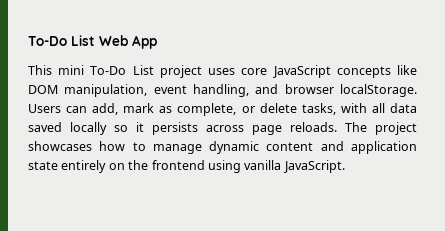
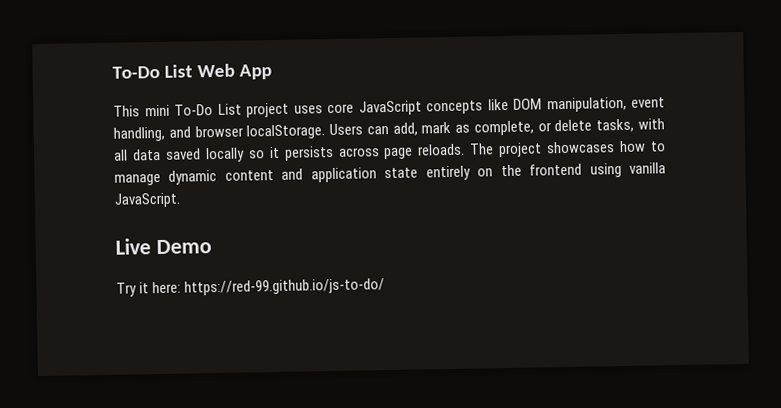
+ Live Demo
+ Try it here: https://red-99.github.io/js-to-do/

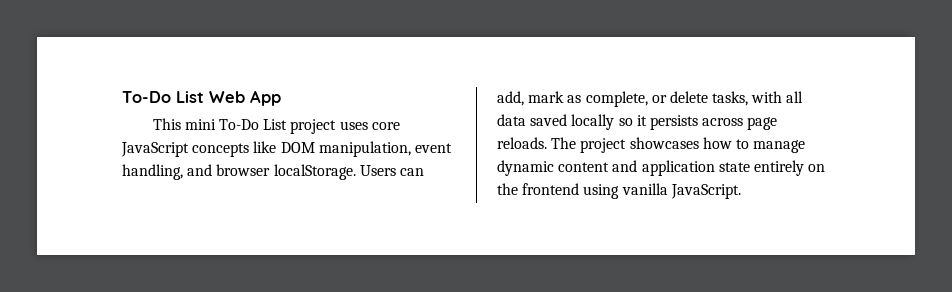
- Live Demo
- Try it here: https://red-99.github.io/js-to-do/

